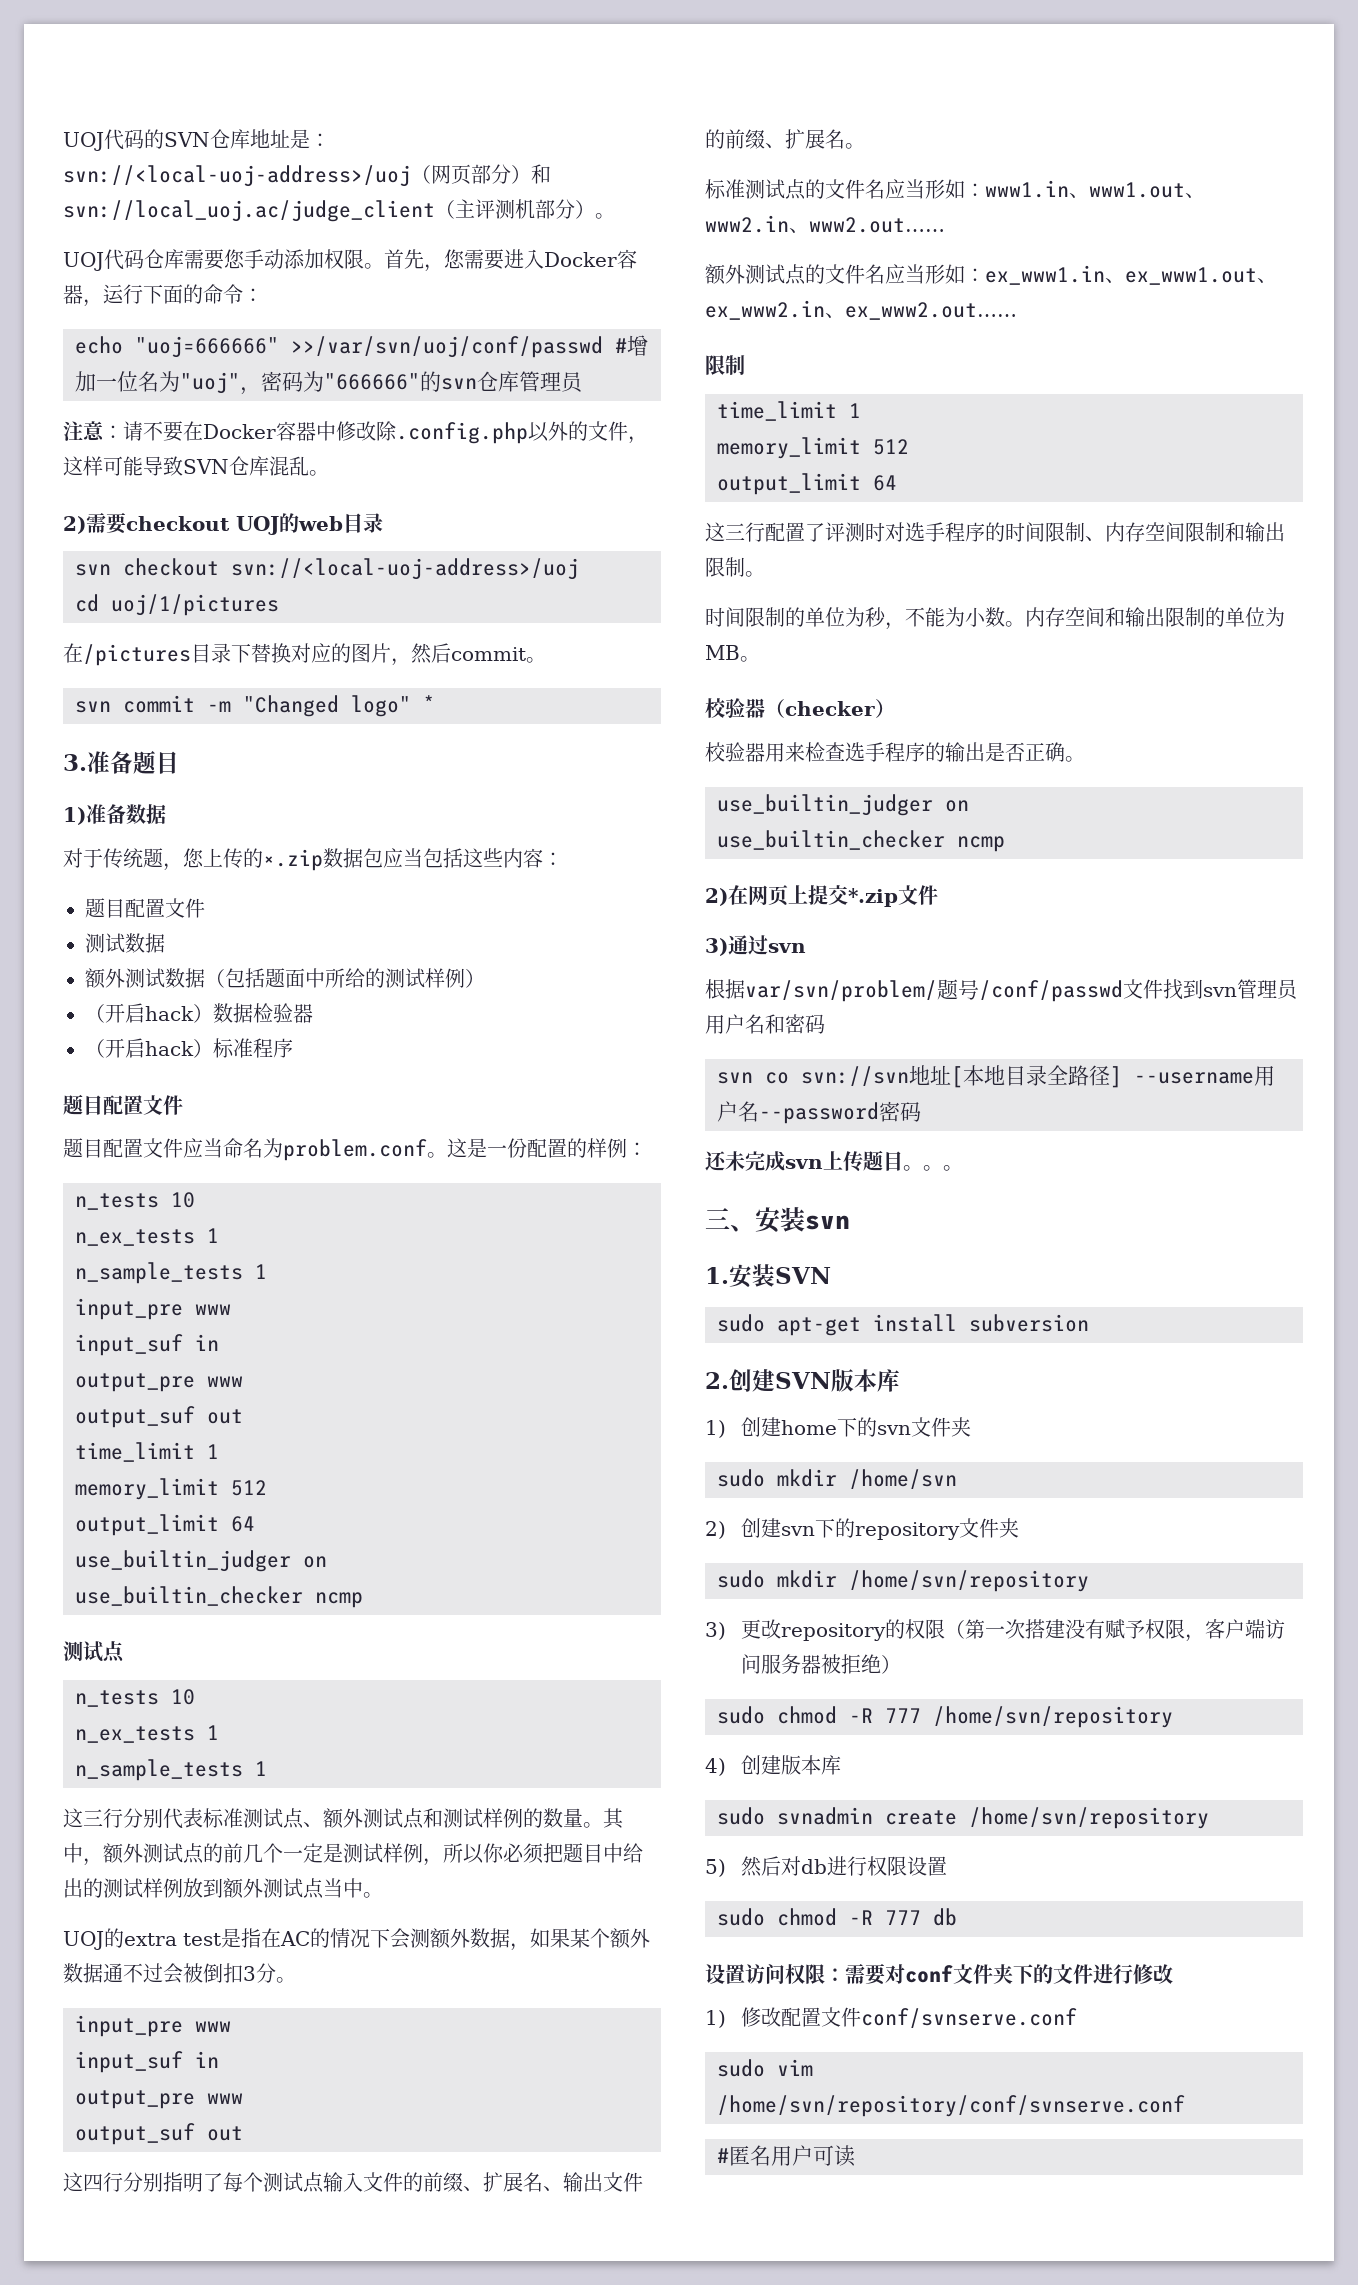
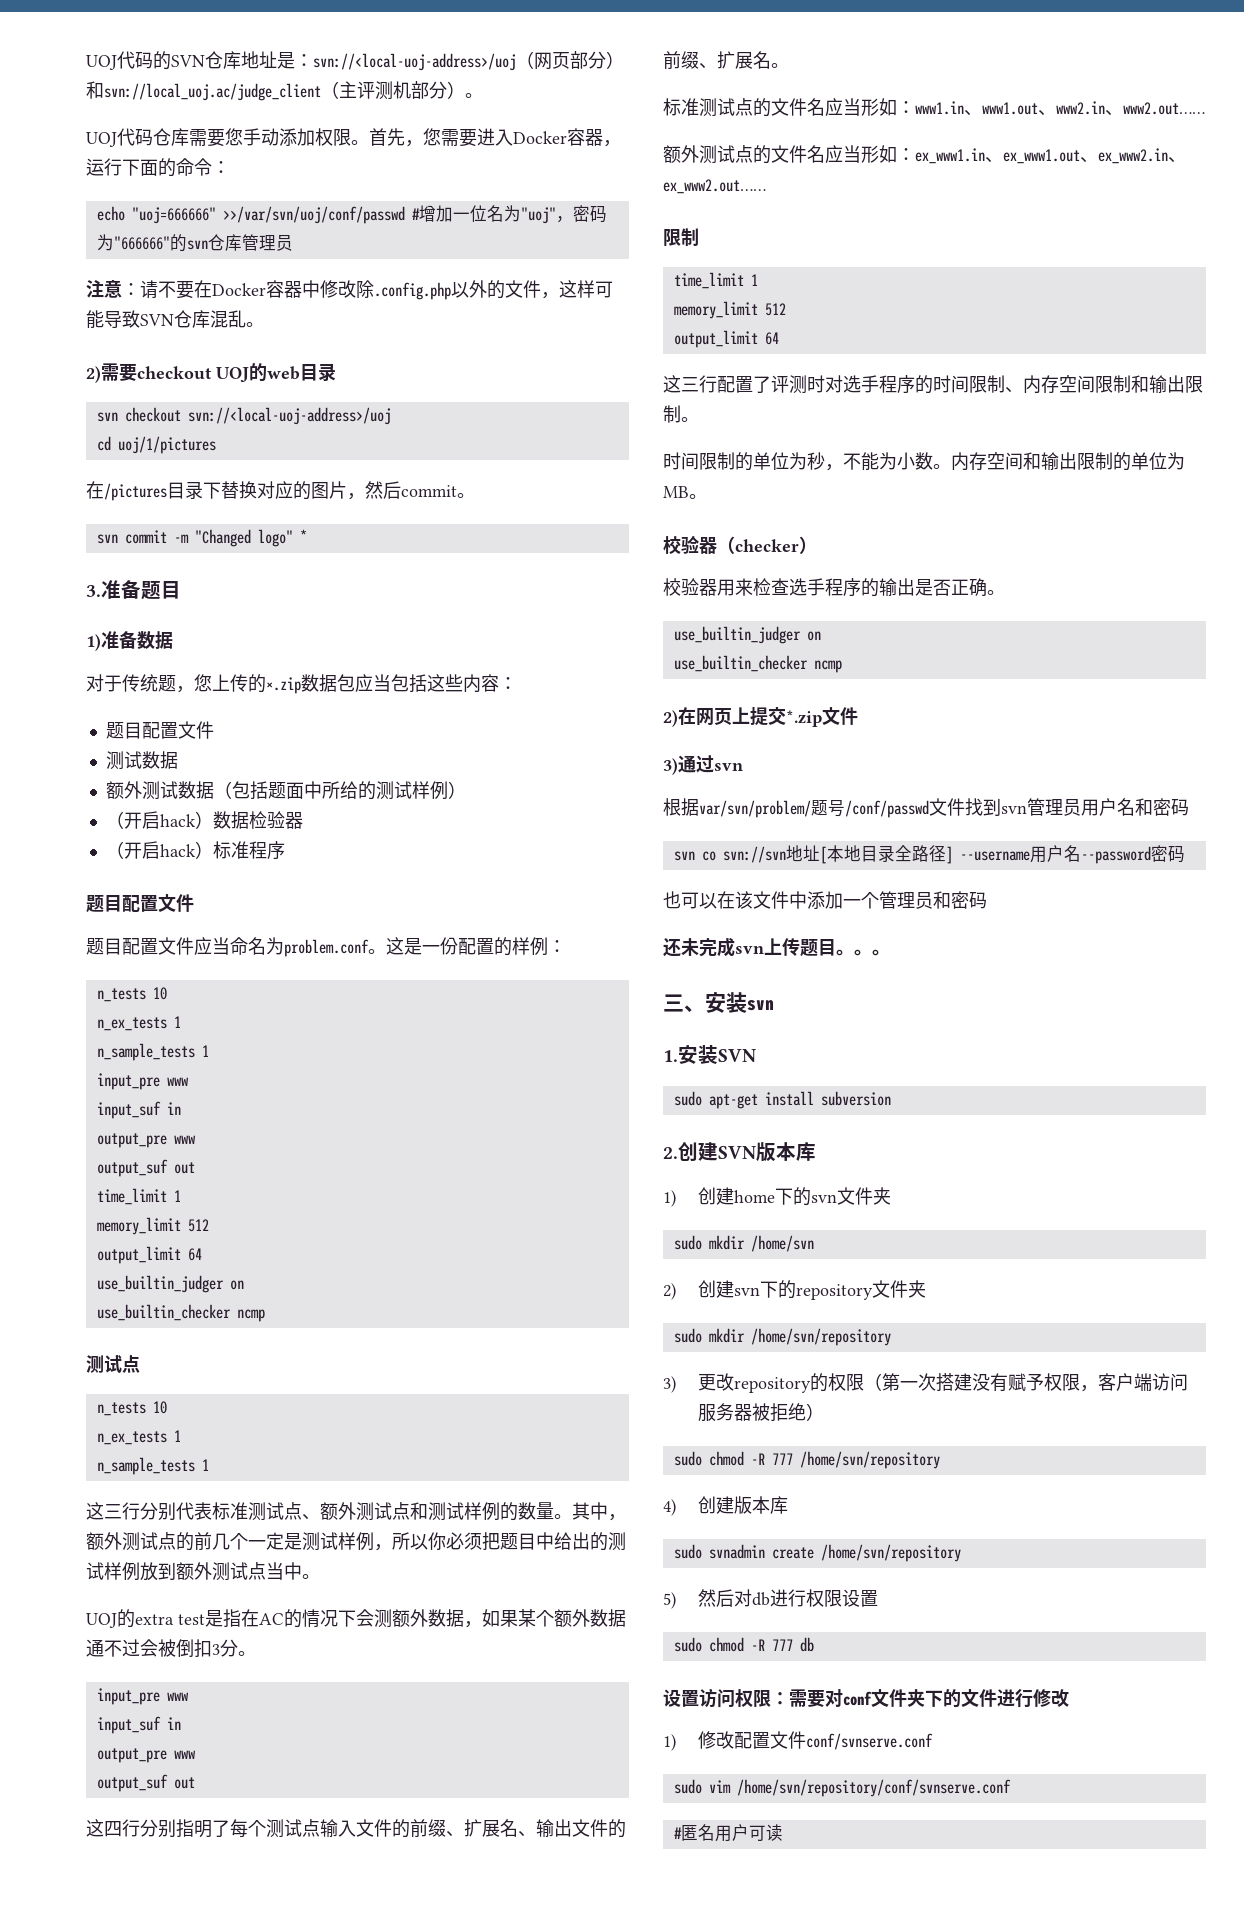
+ 也可以在该文件中添加一个管理员和密码

